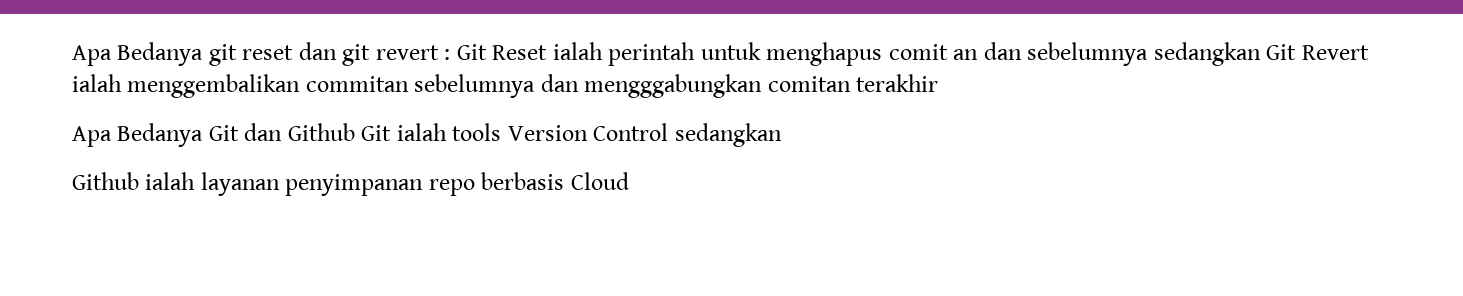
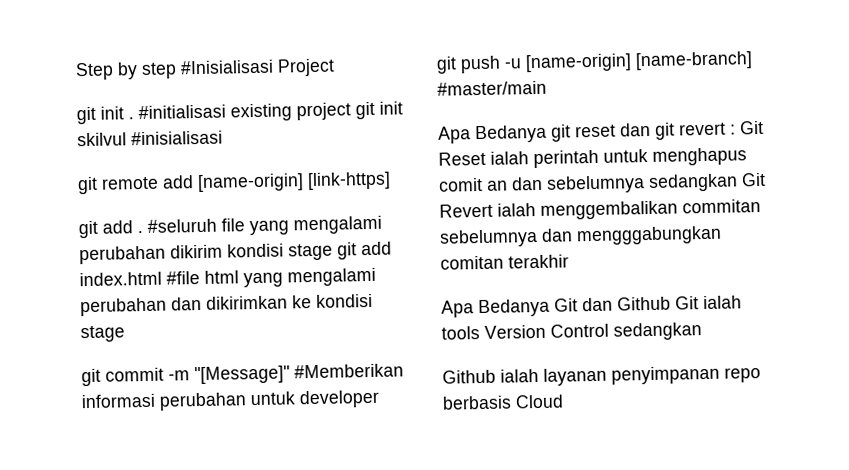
+ Step by step #Inisialisasi Project
+ git init . #initialisasi existing project git init skilvul #inisialisasi
+ git remote add [name-origin] [link-https]
+ git add . #seluruh file yang mengalami perubahan dikirim kondisi stage git add index.html #file html yang mengalami perubahan dan dikirimkan ke kondisi stage
+ git commit -m "[Message]" #Memberikan informasi perubahan untuk developer
+ git push -u [name-origin] [name-branch] #master/main

